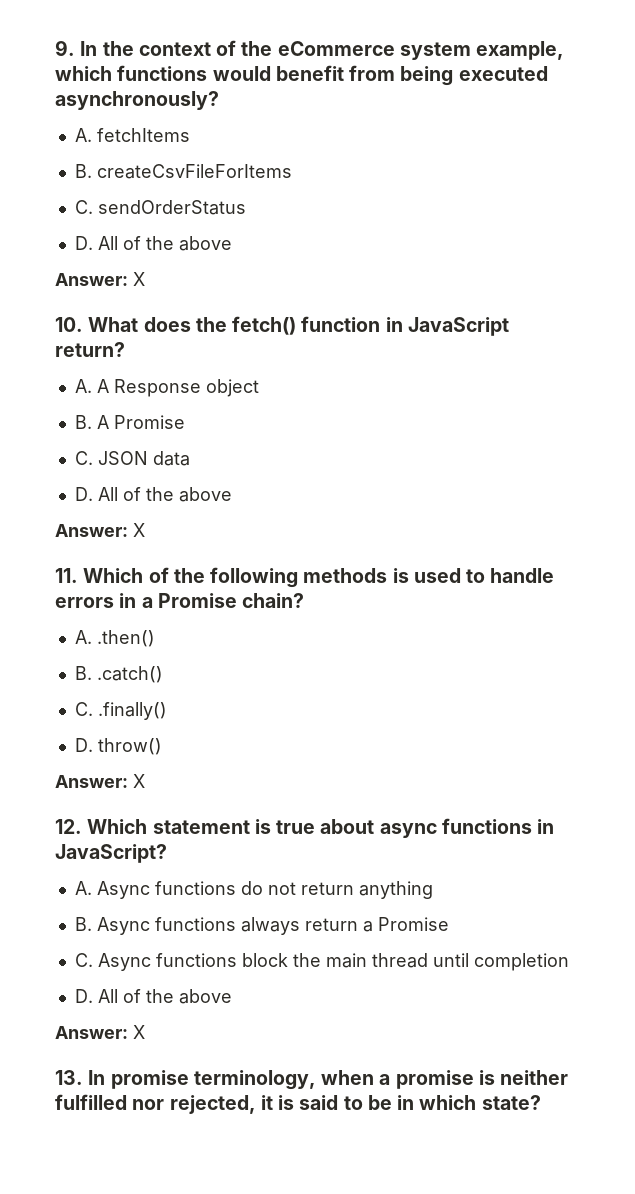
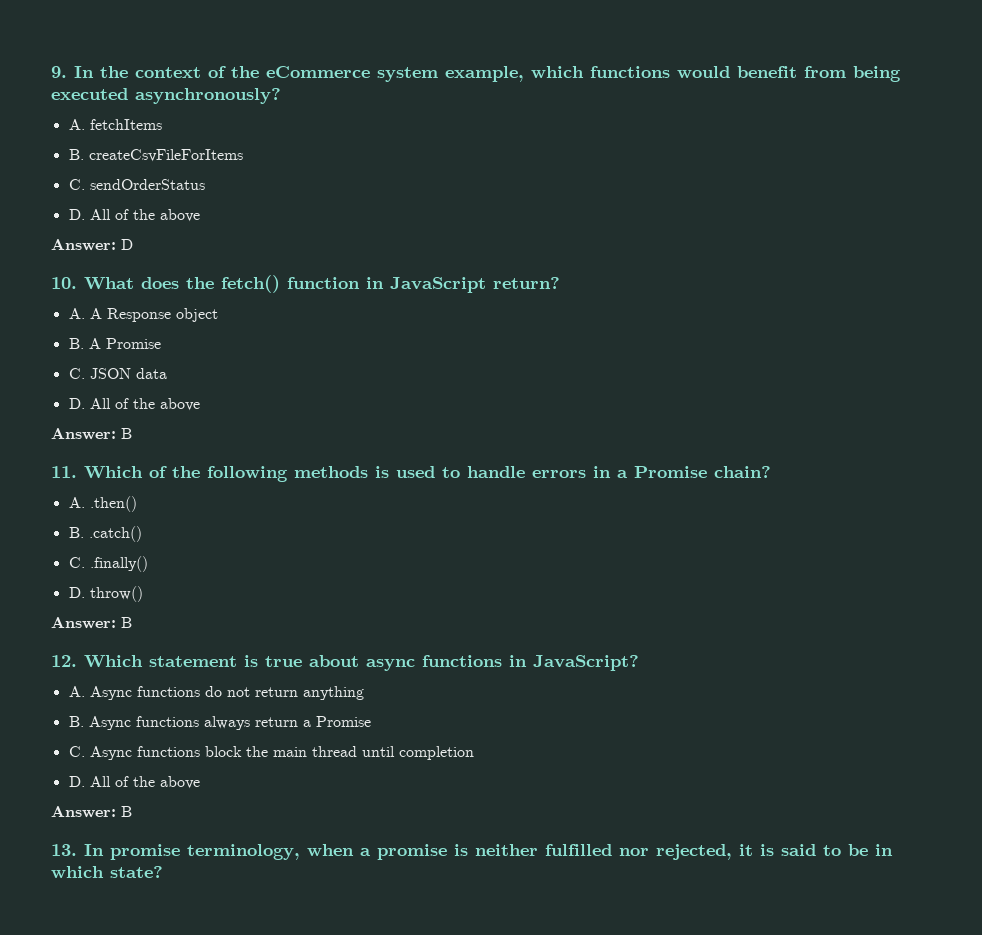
  C. sendOrderStatus
  D. All of the above
- Answer: X
+ Answer: D
  C. JSON data
  D. All of the above
- Answer: X
+ Answer: B
  D. throw()
- Answer: X
+ Answer: B
  C. Async functions block the main thread until completion
  D. All of the above
- Answer: X
+ Answer: B

